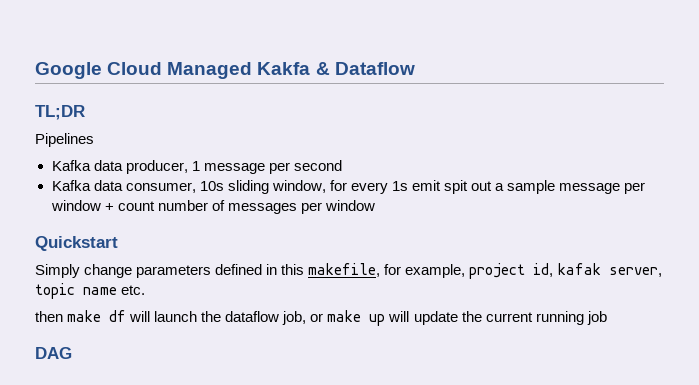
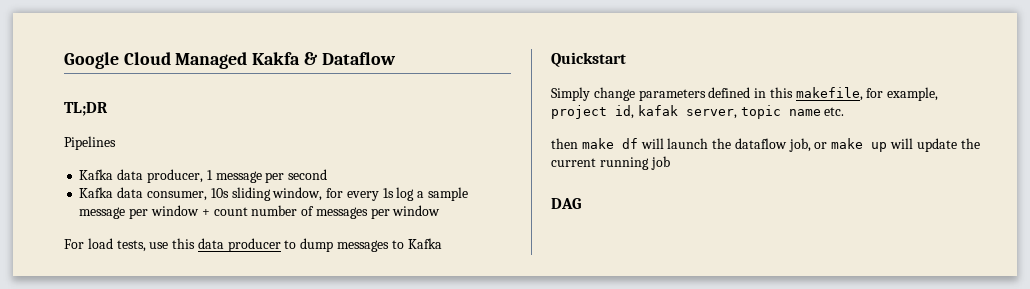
- Kafka data consumer, 10s sliding window, for every 1s emit spit out a sample message per window + count number of messages per window
+ Kafka data consumer, 10s sliding window, for every 1s log a sample message per window + count number of messages per window
+ For load tests, use this data producer to dump messages to Kafka

